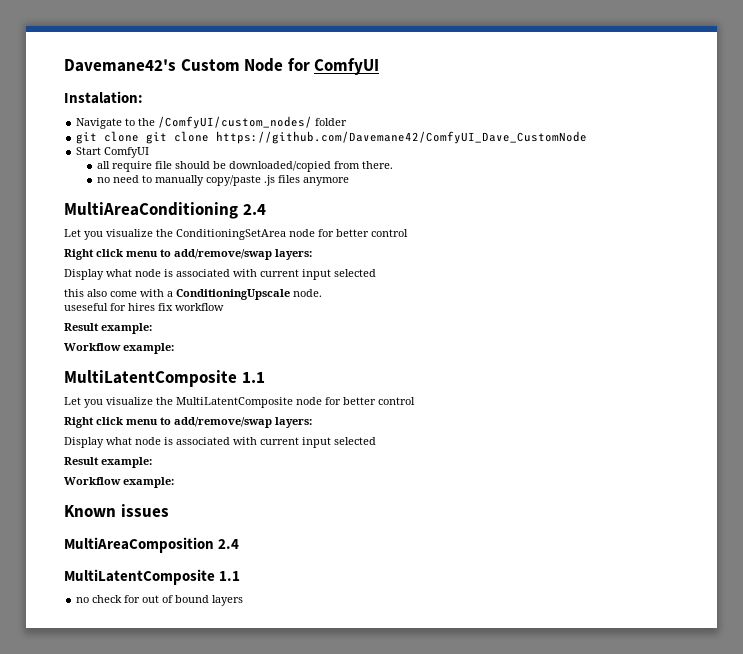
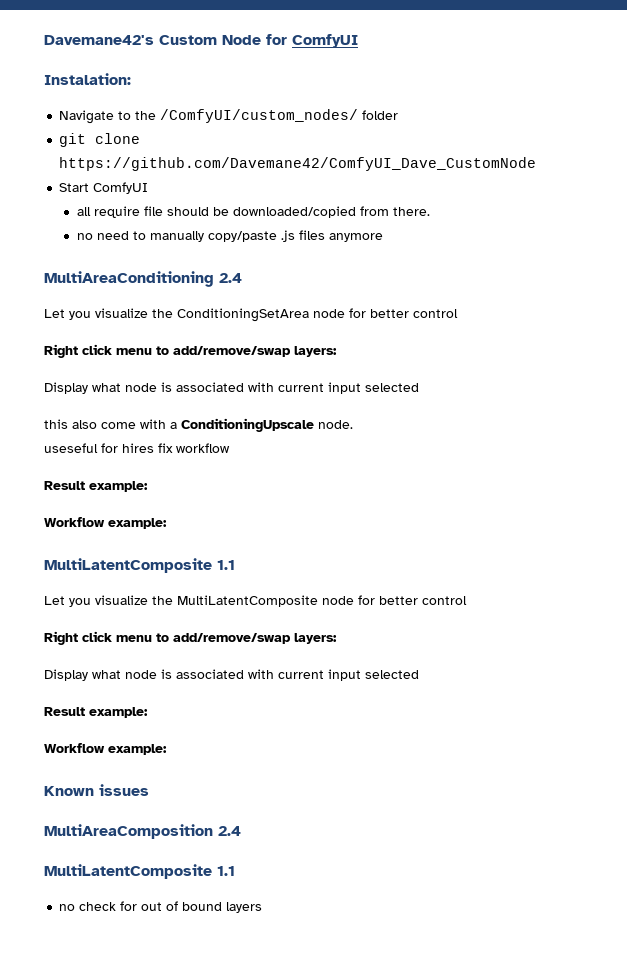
- git clone git clone https://github.com/Davemane42/ComfyUI_Dave_CustomNode
+ git clone https://github.com/Davemane42/ComfyUI_Dave_CustomNode

